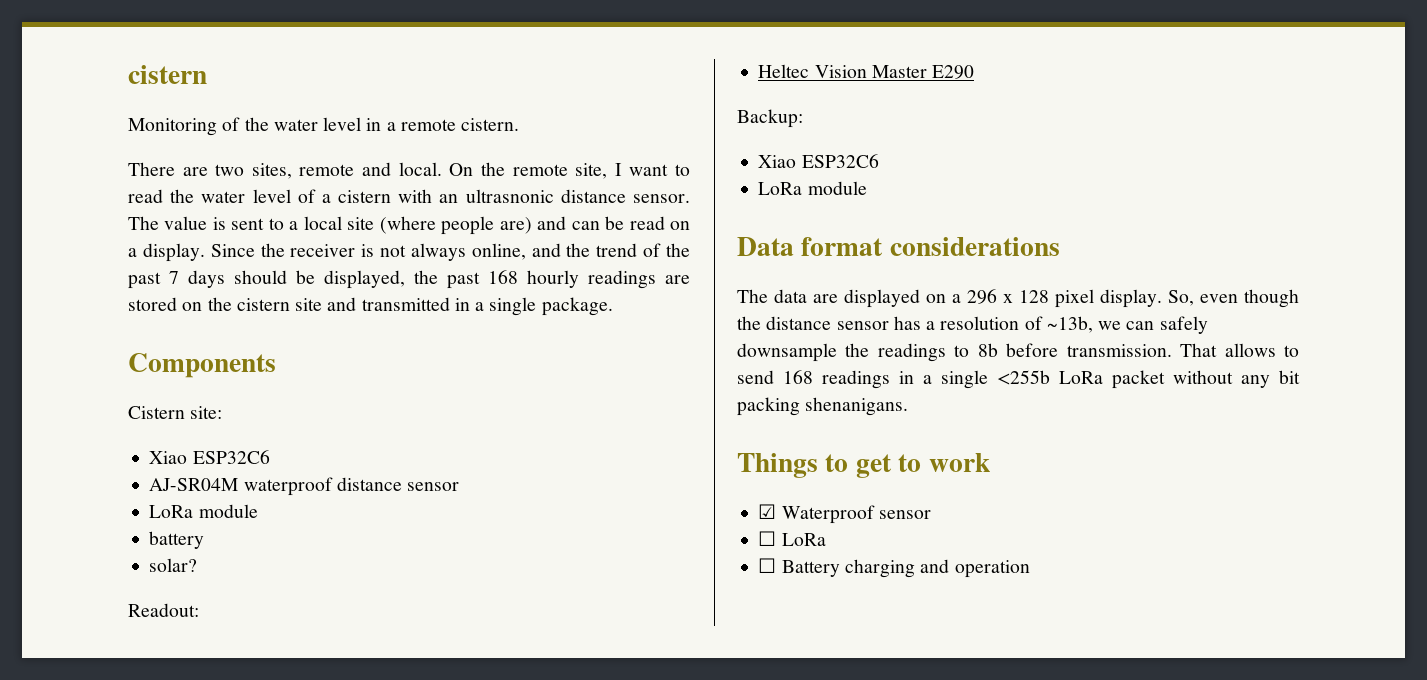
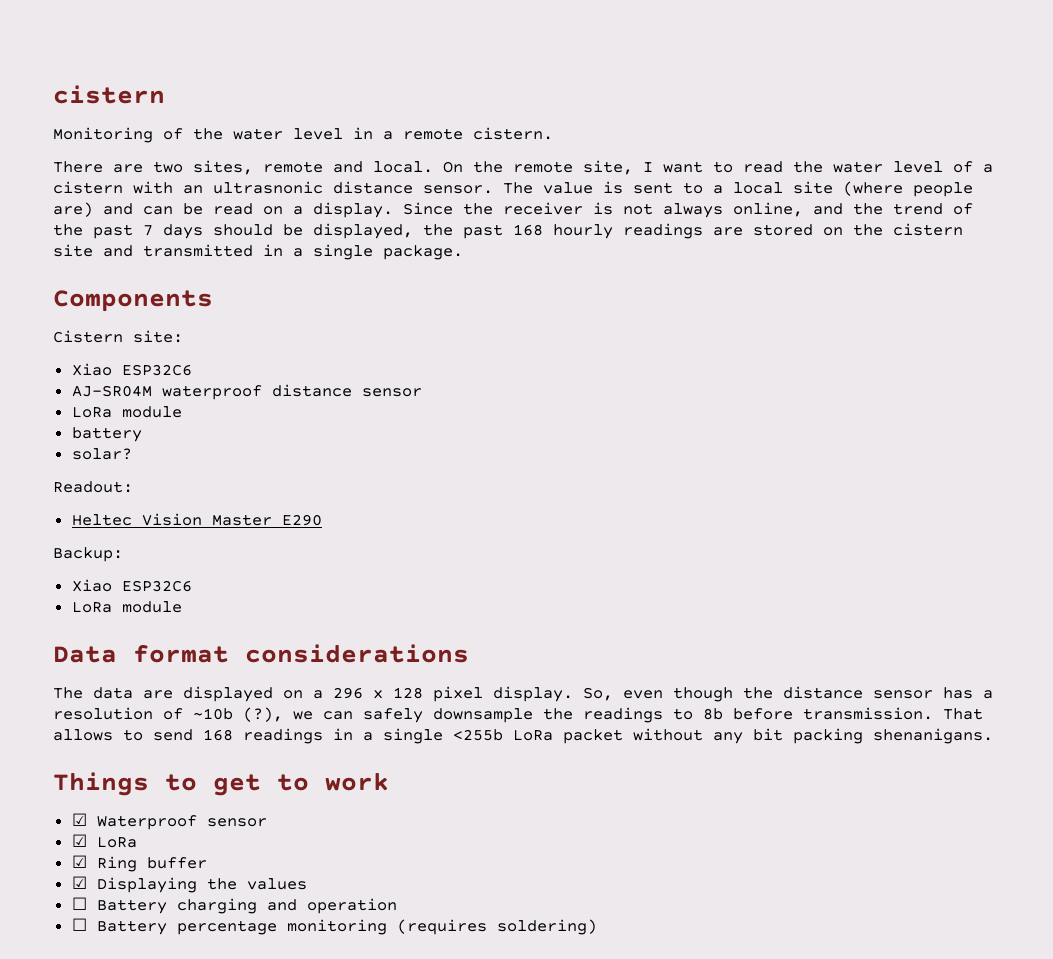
- So, even though the distance sensor has a resolution of ~13b, we can safely downsample the readings to 8b before transmission.
+ So, even though the distance sensor has a resolution of ~10b (?), we can safely downsample the readings to 8b before transmission.
- ☐ LoRa
+ ☑ LoRa
+ ☑ Ring buffer
+ ☑ Displaying the values
+ ☐ Battery percentage monitoring (requires soldering)

